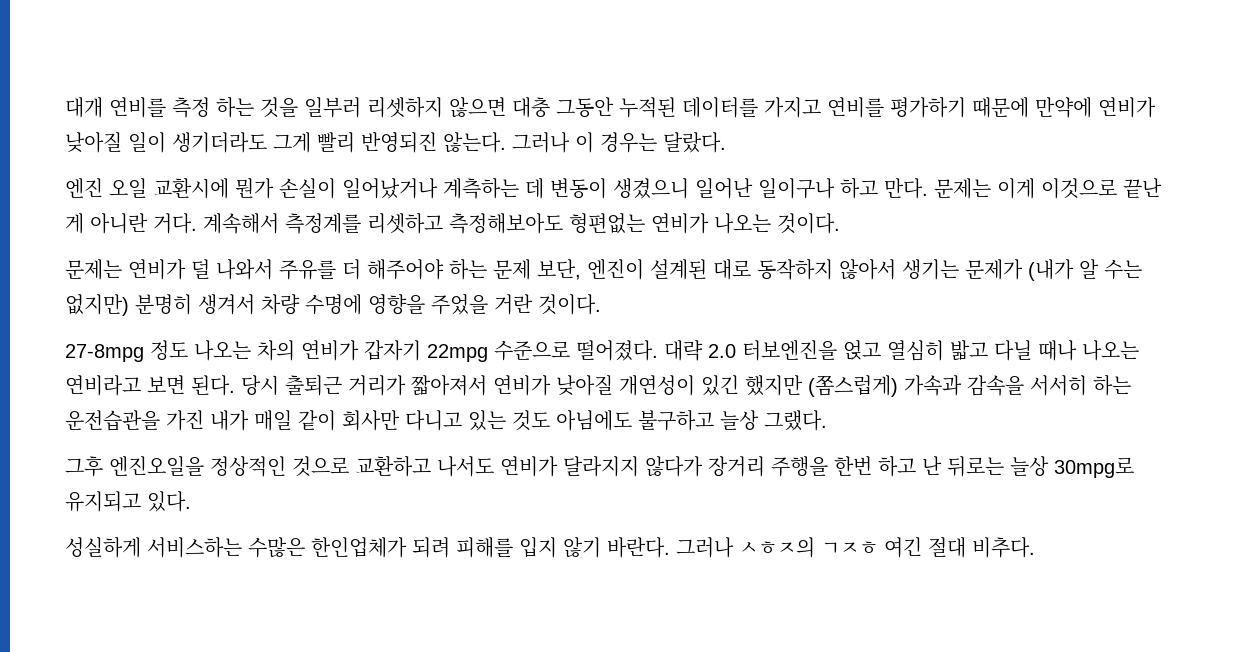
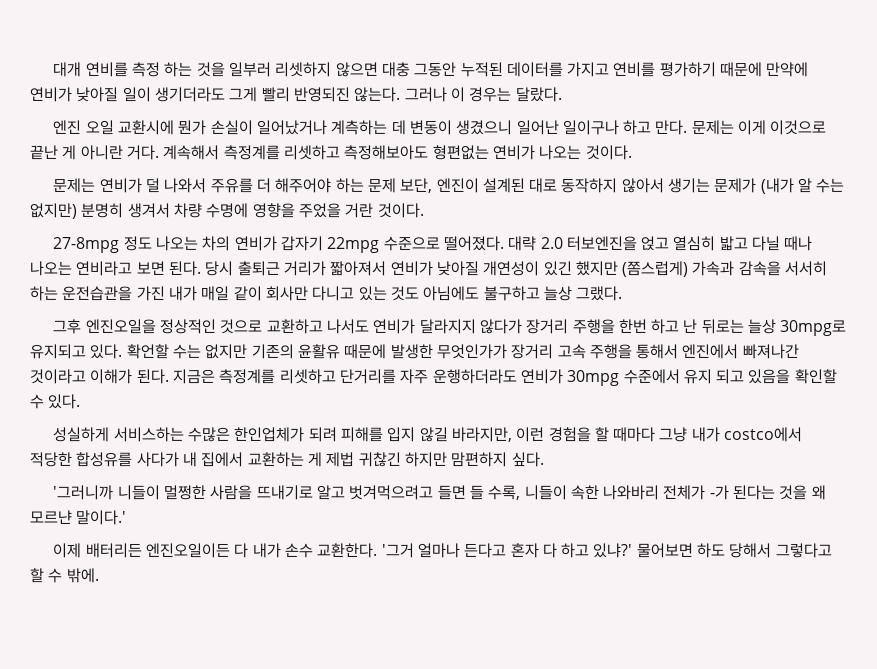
+ 확언할 수는 없지만 기존의 윤활유 때문에 발생한 무엇인가가 장거리 고속 주행을 통해서 엔진에서 빠져나간 것이라고 이해가 된다. 지금은 측정계를 리셋하고 단거리를 자주 운행하더라도 연비가 30mpg 수준에서 유지 되고 있음을 확인할 수 있다.
- 성실하게 서비스하는 수많은 한인업체가 되려 피해를 입지 않기 바란다. 그러나 ㅅㅎㅈ의 ㄱㅈㅎ 여긴 절대 비추다.
+ 성실하게 서비스하는 수많은 한인업체가 되려 피해를 입지 않길 바라지만, 이런 경험을 할 때마다 그냥 내가 costco에서 적당한 합성유를 사다가 내 집에서 교환하는 게 제법 귀찮긴 하지만 맘편하지 싶다.
+ '그러니까 니들이 멀쩡한 사람을 뜨내기로 알고 벗겨먹으려고 들면 들 수록, 니들이 속한 나와바리 전체가 -가 된다는 것을 왜 모르냔 말이다.'
+ 이제 배터리든 엔진오일이든 다 내가 손수 교환한다. '그거 얼마나 든다고 혼자 다 하고 있냐?' 물어보면 하도 당해서 그렇다고 할 수 밖에.

